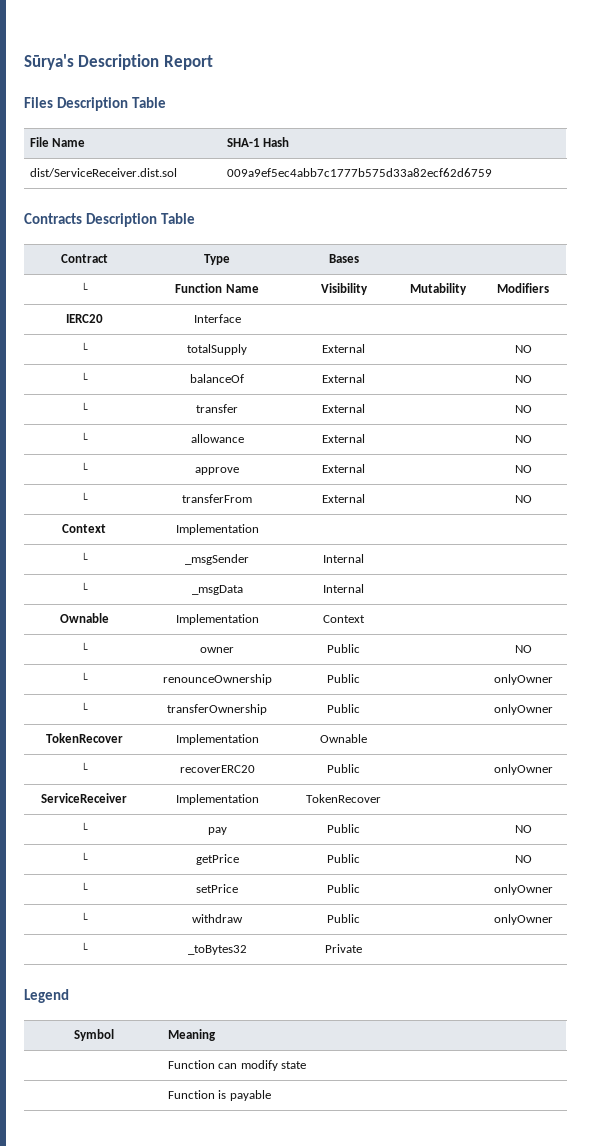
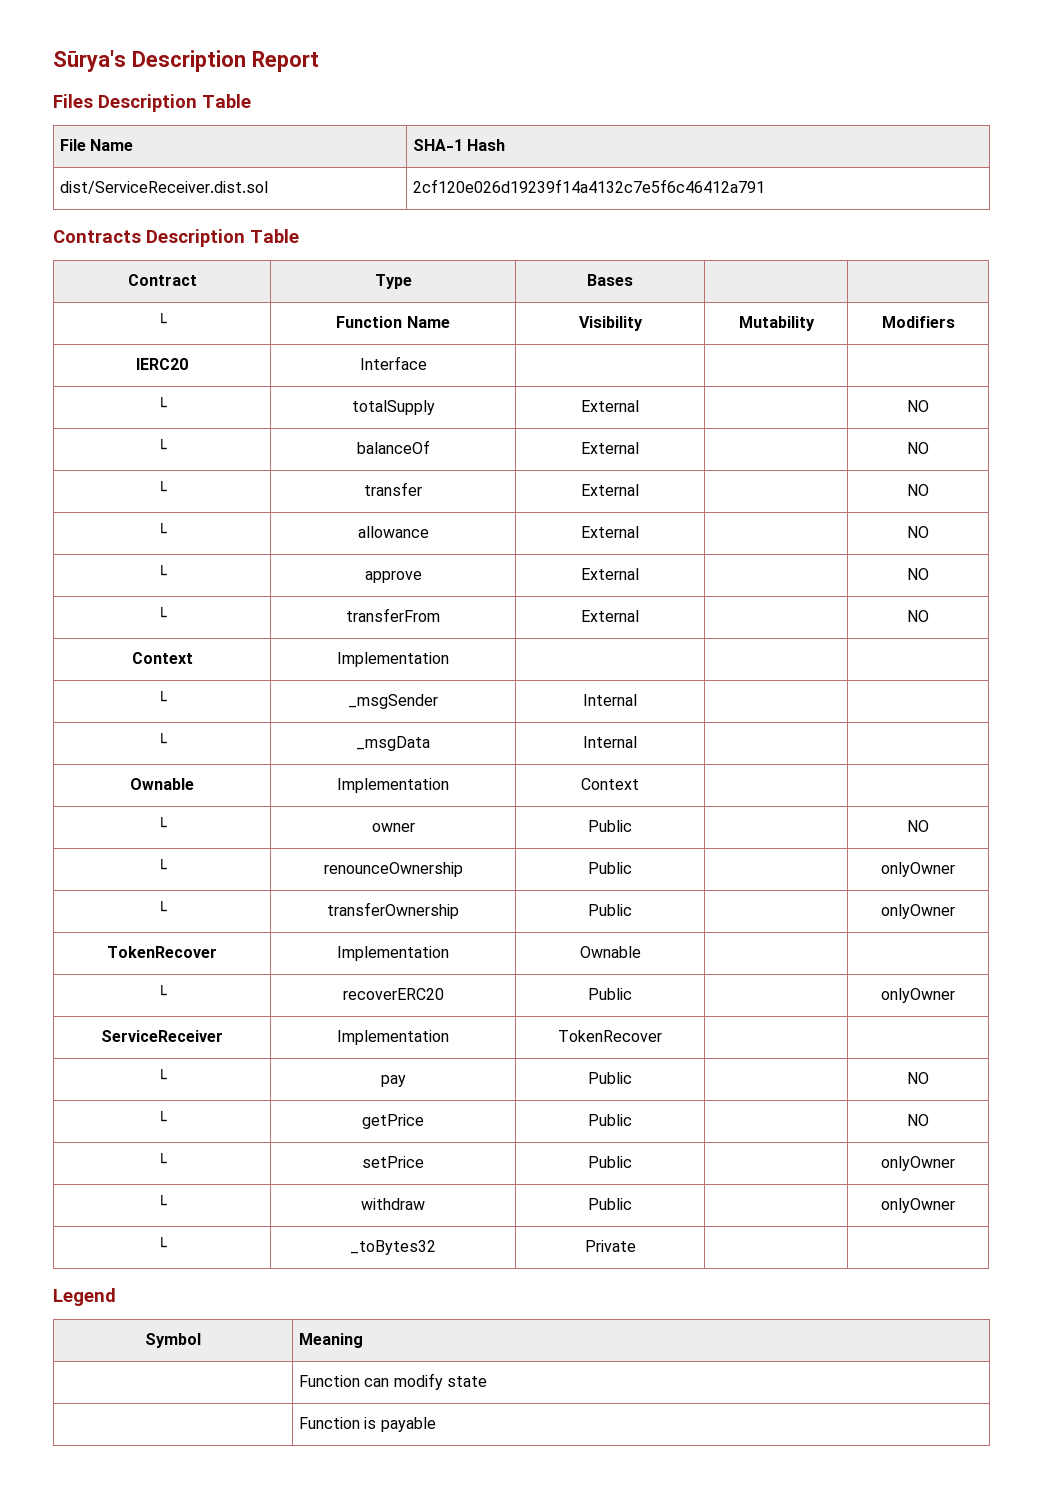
- dist/ServiceReceiver.dist.sol | 009a9ef5ec4abb7c1777b575d33a82ecf62d6759
+ dist/ServiceReceiver.dist.sol | 2cf120e026d19239f14a4132c7e5f6c46412a791

